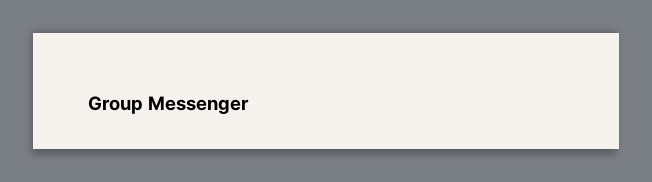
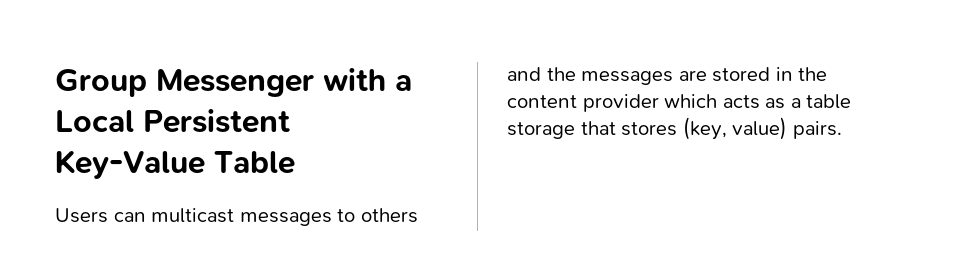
- Group Messenger
+ Group Messenger with a Local Persistent Key-Value Table
+ Users can multicast messages to others and the messages are stored in the content provider which acts as a table storage that stores (key, value) pairs.

